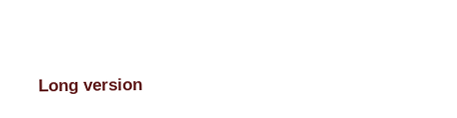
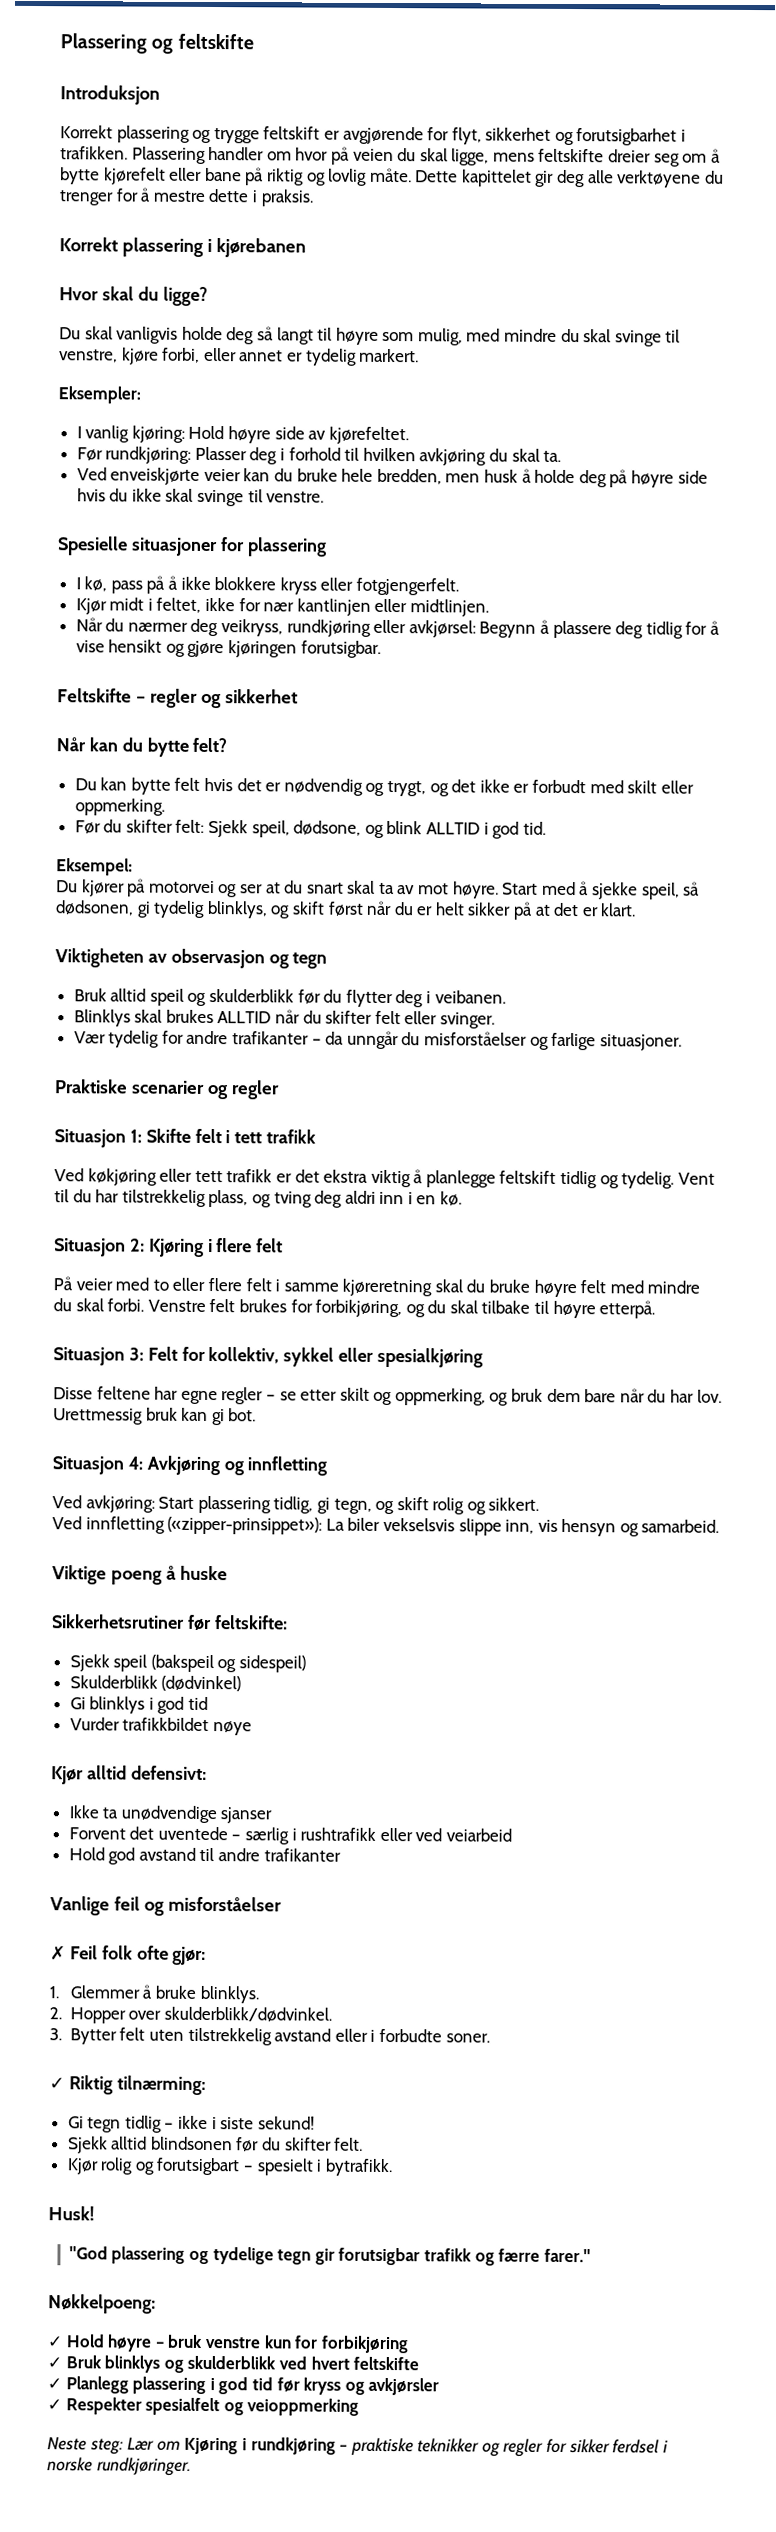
- Long version
+ Plassering og feltskifte
+ Introduksjon
+ Korrekt plassering og trygge feltskift er avgjørende for flyt, sikkerhet og forutsigbarhet i trafikken. Plassering handler om hvor på veien du skal ligge, mens feltskifte dreier seg om å bytte kjørefelt eller bane på riktig og lovlig måte. Dette kapittelet gir deg alle verktøyene du trenger for å mestre dette i praksis.
+ Korrekt plassering i kjørebanen
+ Hvor skal du ligge?
+ Du skal vanligvis holde deg så langt til høyre som mulig, med mindre du skal svinge til venstre, kjøre forbi, eller annet er tydelig markert.
+ Eksempler:
+ I vanlig kjøring: Hold høyre side av kjørefeltet.
+ Før rundkjøring: Plasser deg i forhold til hvilken avkjøring du skal ta.
+ Ved enveiskjørte veier kan du bruke hele bredden, men husk å holde deg på høyre side hvis du ikke skal svinge til venstre.
+ Spesielle situasjoner for plassering
+ I kø, pass på å ikke blokkere kryss eller fotgjengerfelt.
+ Kjør midt i feltet, ikke for nær kantlinjen eller midtlinjen.
+ Når du nærmer deg veikryss, rundkjøring eller avkjørsel: Begynn å plassere deg tidlig for å vise hensikt og gjøre kjøringen forutsigbar.
+ Feltskifte – regler og sikkerhet
+ Når kan du bytte felt?
+ Du kan bytte felt hvis det er nødvendig og trygt, og det ikke er forbudt med skilt eller oppmerking.
+ Før du skifter felt: Sjekk speil, dødsone, og blink ALLTID i god tid.
+ Eksempel:
+ Du kjører på motorvei og ser at du snart skal ta av mot høyre. Start med å sjekke speil, så dødsonen, gi tydelig blinklys, og skift først når du er helt sikker på at det er klart.
+ Viktigheten av observasjon og tegn
+ Bruk alltid speil og skulderblikk før du flytter deg i veibanen.
+ Blinklys skal brukes ALLTID når du skifter felt eller svinger.
+ Vær tydelig for andre trafikanter – da unngår du misforståelser og farlige situasjoner.
+ Praktiske scenarier og regler
+ Situasjon 1: Skifte felt i tett trafikk
+ Ved køkjøring eller tett trafikk er det ekstra viktig å planlegge feltskift tidlig og tydelig. Vent til du har tilstrekkelig plass, og tving deg aldri inn i en kø.
+ Situasjon 2: Kjøring i flere felt
+ På veier med to eller flere felt i samme kjøreretning skal du bruke høyre felt med mindre du skal forbi. Venstre felt brukes for forbikjøring, og du skal tilbake til høyre etterpå.
+ Situasjon 3: Felt for kollektiv, sykkel eller spesialkjøring
+ Disse feltene har egne regler – se etter skilt og oppmerking, og bruk dem bare når du har lov. Urettmessig bruk kan gi bot.
+ Situasjon 4: Avkjøring og innfletting
+ Ved avkjøring: Start plassering tidlig, gi tegn, og skift rolig og sikkert.
+ Ved innfletting («zipper-prinsippet»): La biler vekselsvis slippe inn, vis hensyn og samarbeid.
+ Viktige poeng å huske
+ Sikkerhetsrutiner før feltskifte:
+ Sjekk speil (bakspeil og sidespeil)
+ Skulderblikk (dødvinkel)
+ Gi blinklys i god tid
+ Vurder trafikkbildet nøye
+ Kjør alltid defensivt:
+ Ikke ta unødvendige sjanser
+ Forvent det uventede – særlig i rushtrafikk eller ved veiarbeid
+ Hold god avstand til andre trafikanter
+ Vanlige feil og misforståelser
+ ✗ Feil folk ofte gjør:
+ 1. Glemmer å bruke blinklys.
+ 2. Hopper over skulderblikk/dødvinkel.
+ 3. Bytter felt uten tilstrekkelig avstand eller i forbudte soner.
+ ✓ Riktig tilnærming:
+ Gi tegn tidlig – ikke i siste sekund!
+ Sjekk alltid blindsonen før du skifter felt.
+ Kjør rolig og forutsigbart – spesielt i bytrafikk.
+ Husk!
+ "God plassering og tydelige tegn gir forutsigbar trafikk og færre farer."
+ Nøkkelpoeng:
+ ✓ Hold høyre – bruk venstre kun for forbikjøring
+ ✓ Bruk blinklys og skulderblikk ved hvert feltskifte
+ ✓ Planlegg plassering i god tid før kryss og avkjørsler
+ ✓ Respekter spesialfelt og veioppmerking
+ Neste steg: Lær om Kjøring i rundkjøring – praktiske teknikker og regler for sikker ferdsel i norske rundkjøringer.

